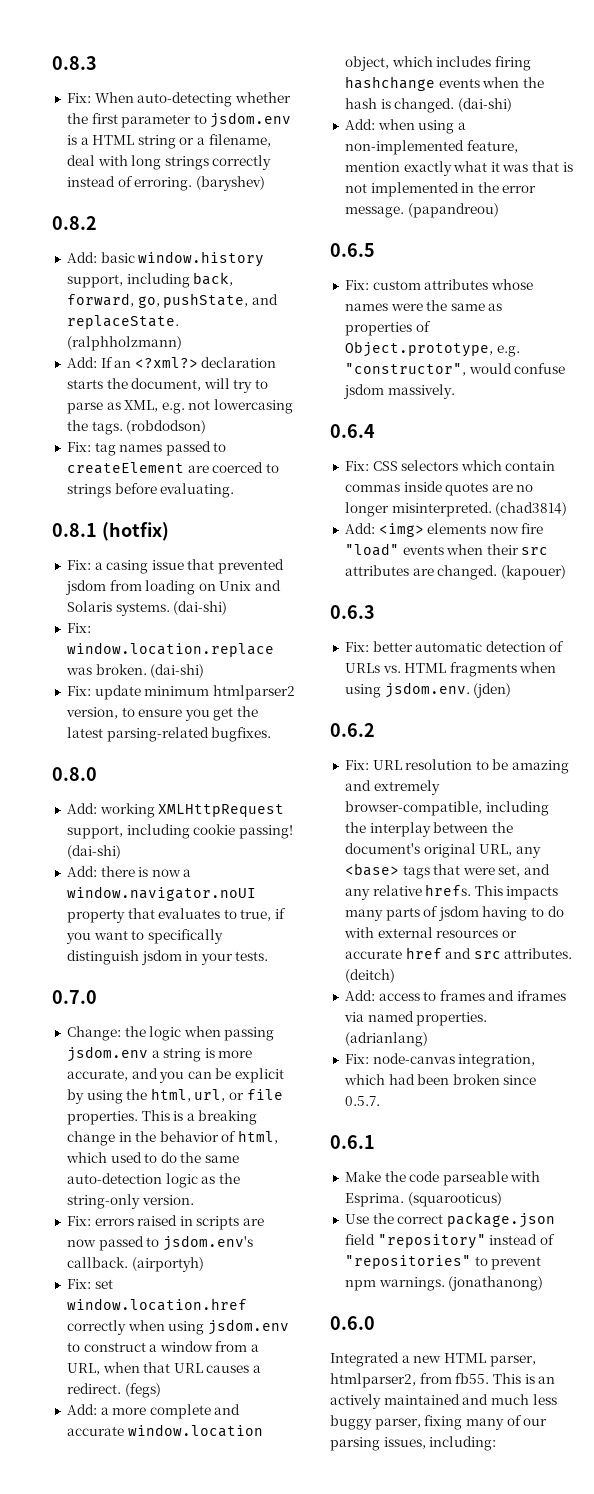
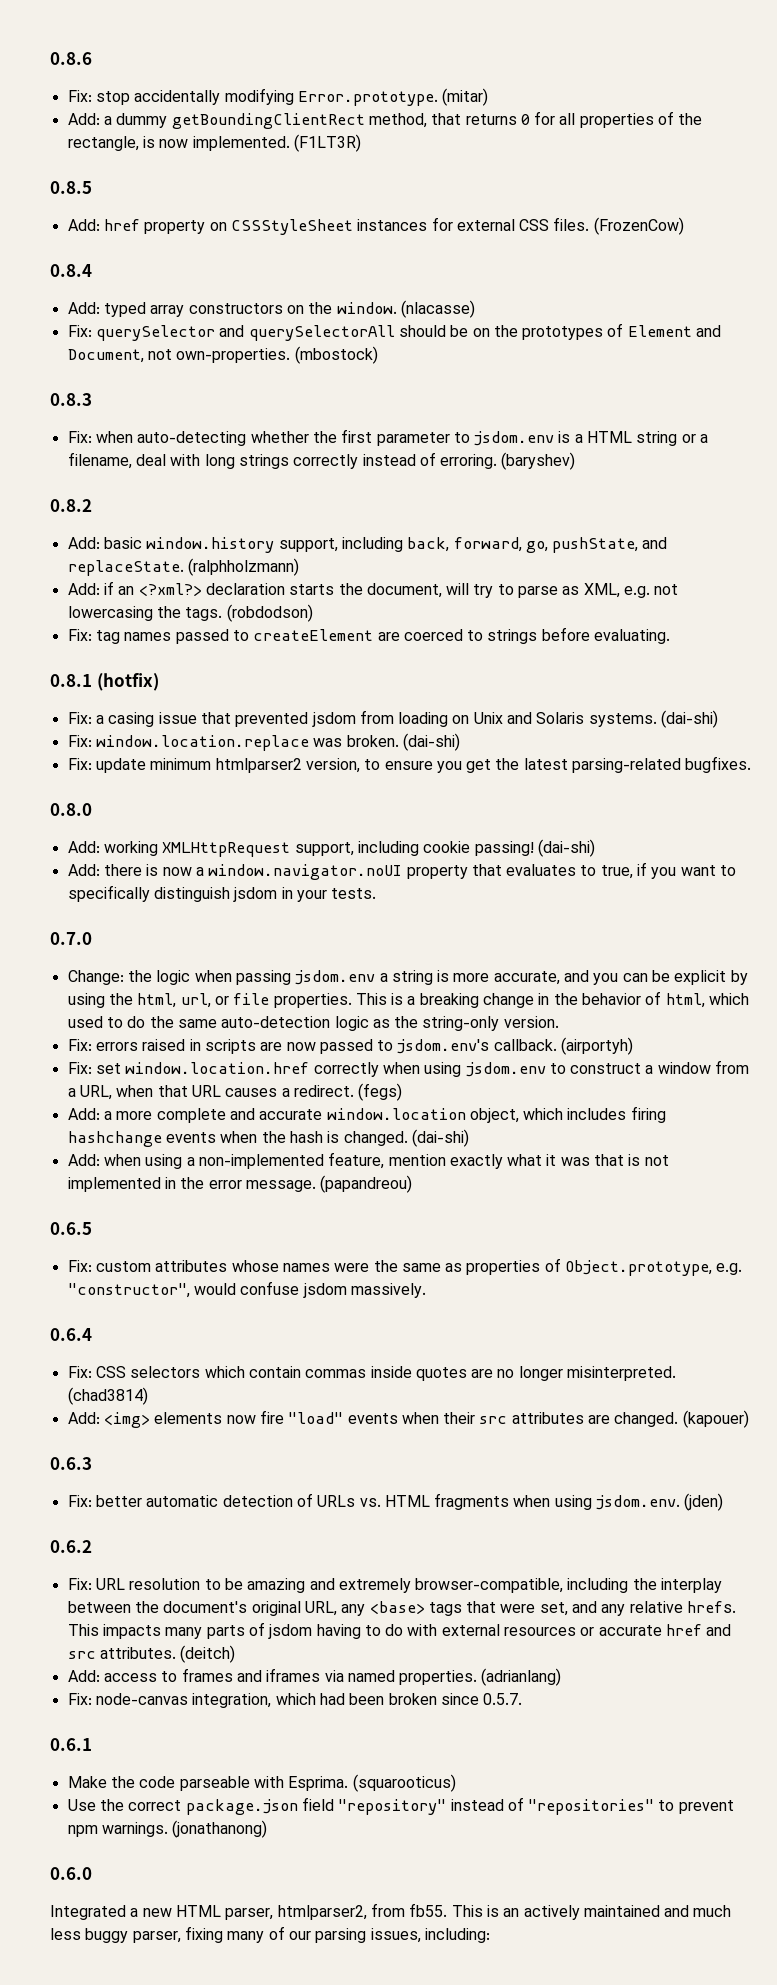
+ 0.8.6
+ Fix: stop accidentally modifying Error.prototype. (mitar)
+ Add: a dummy getBoundingClientRect method, that returns 0 for all properties of the rectangle, is now implemented. (F1LT3R)
+ 0.8.5
+ Add: href property on CSSStyleSheet instances for external CSS files. (FrozenCow)
+ 0.8.4
+ Add: typed array constructors on the window. (nlacasse)
+ Fix: querySelector and querySelectorAll should be on the prototypes of Element and Document, not own-properties. (mbostock)
- Fix: When auto-detecting whether the first parameter to jsdom.env is a HTML string or a filename, deal with long strings correctly instead of erroring.
+ Fix: when auto-detecting whether the first parameter to jsdom.env is a HTML string or a filename, deal with long strings correctly instead of erroring.
- Add: If an <?xml?> declaration starts the document, will try to parse as XML, e.g. not lowercasing the tags.
+ Add: if an <?xml?> declaration starts the document, will try to parse as XML, e.g. not lowercasing the tags.

